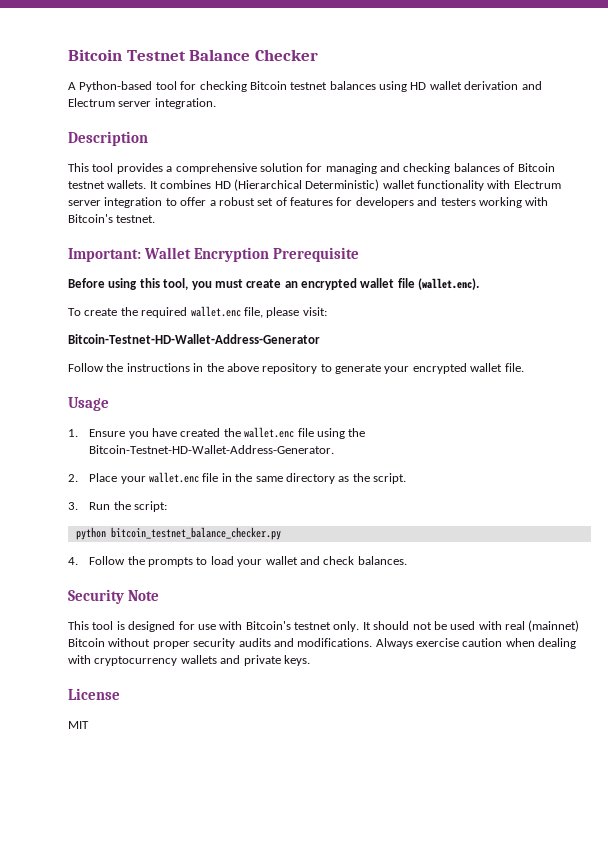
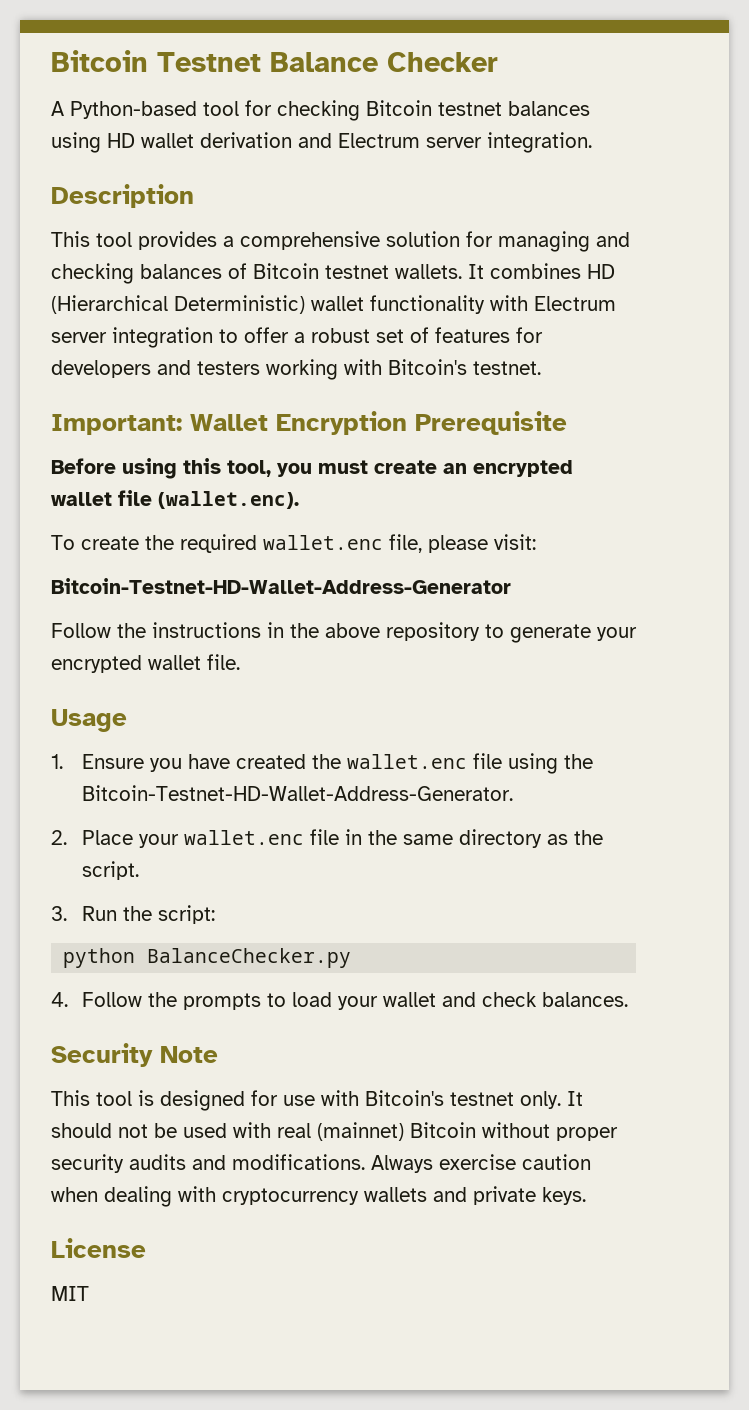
- python bitcoin_testnet_balance_checker.py
+ python BalanceChecker.py

